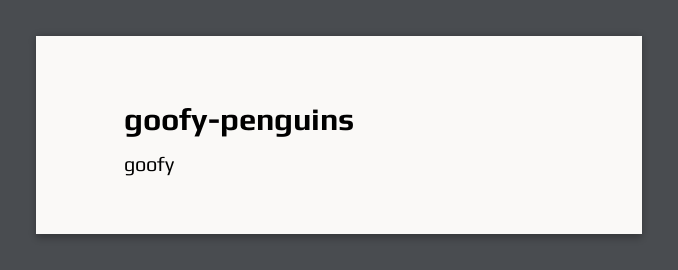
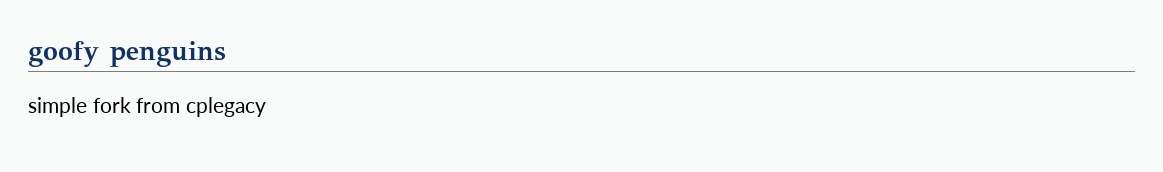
- goofy-penguins
- goofy
+ goofy penguins
+ simple fork from cplegacy

